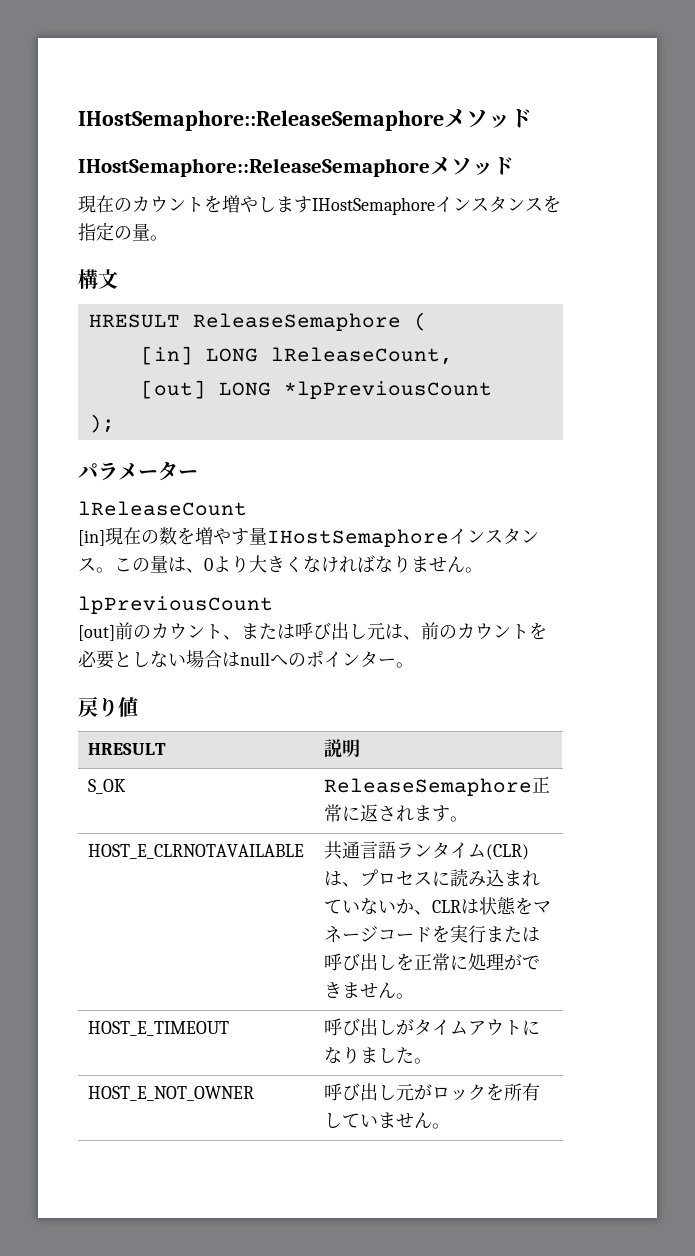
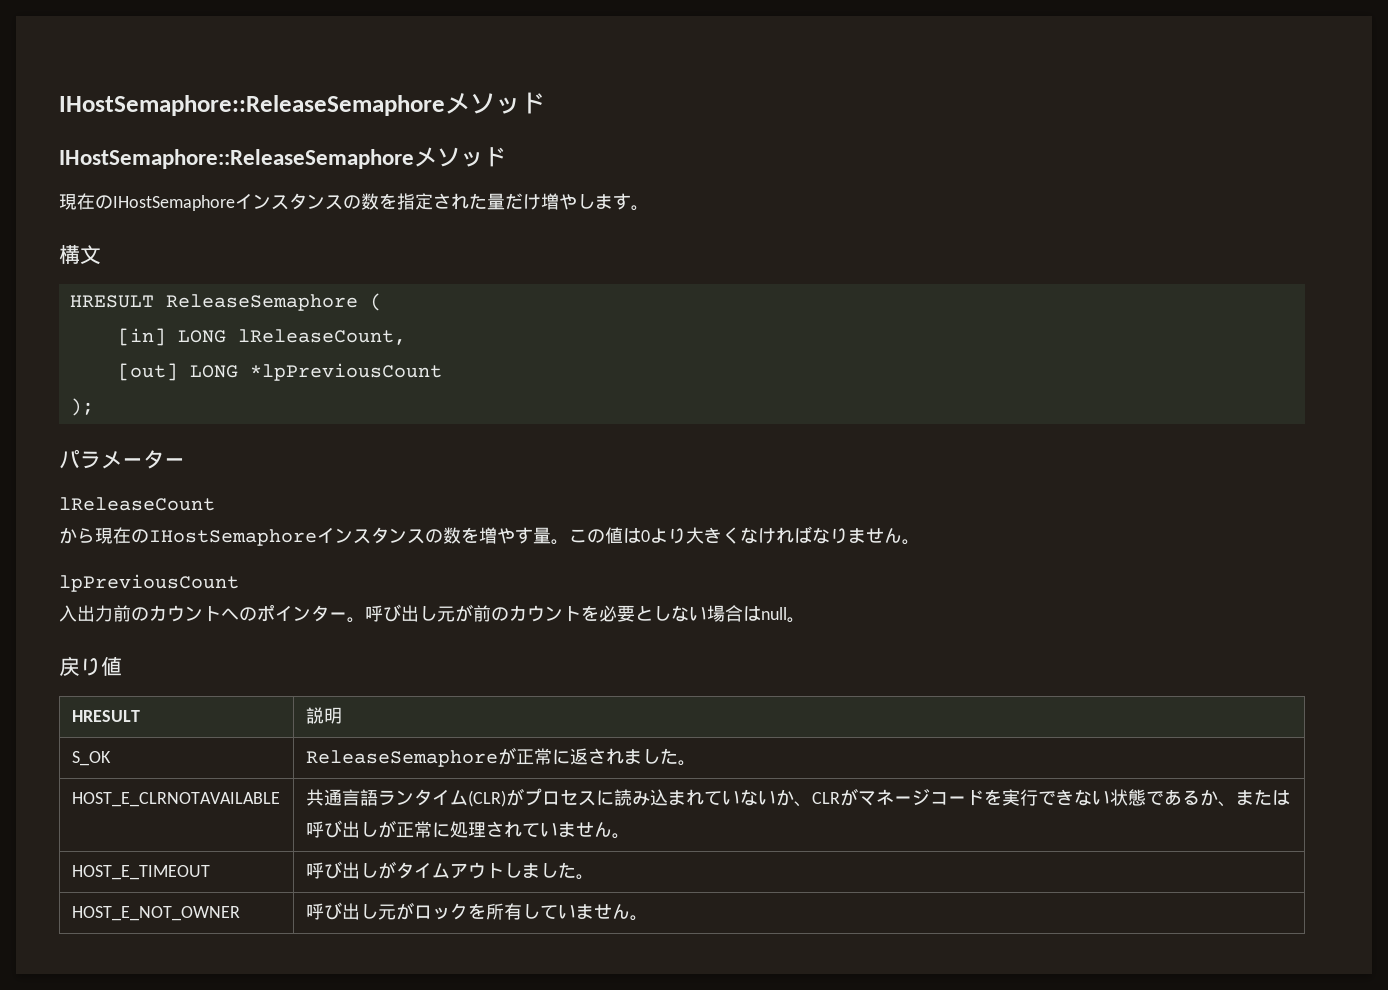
- 現在のカウントを増やしますIHostSemaphoreインスタンスを指定の量。
+ 現在のIHostSemaphoreインスタンスの数を指定された量だけ増やします。
- [in]現在の数を増やす量IHostSemaphoreインスタンス。この量は、0より大きくなければなりません。
+ から現在のIHostSemaphoreインスタンスの数を増やす量。この値は0より大きくなければなりません。
- [out]前のカウント、または呼び出し元は、前のカウントを必要としない場合はnullへのポインター。
+ 入出力前のカウントへのポインター。呼び出し元が前のカウントを必要としない場合はnull。
- S_OK | ReleaseSemaphore正常に返されます。
+ S_OK | ReleaseSemaphoreが正常に返されました。
- HOST_E_CLRNOTAVAILABLE | 共通言語ランタイム(CLR)は、プロセスに読み込まれていないか、CLRは状態をマネージコードを実行または呼び出しを正常に処理ができません。
+ HOST_E_CLRNOTAVAILABLE | 共通言語ランタイム(CLR)がプロセスに読み込まれていないか、CLRがマネージコードを実行できない状態であるか、または呼び出しが正常に処理されていません。
- HOST_E_TIMEOUT | 呼び出しがタイムアウトになりました。
+ HOST_E_TIMEOUT | 呼び出しがタイムアウトしました。

